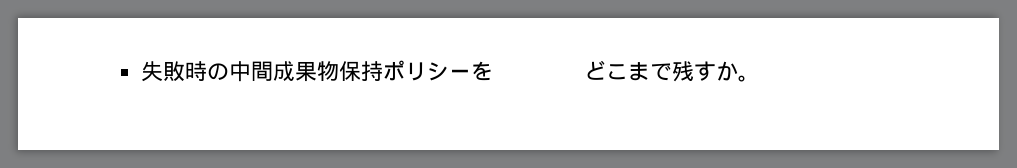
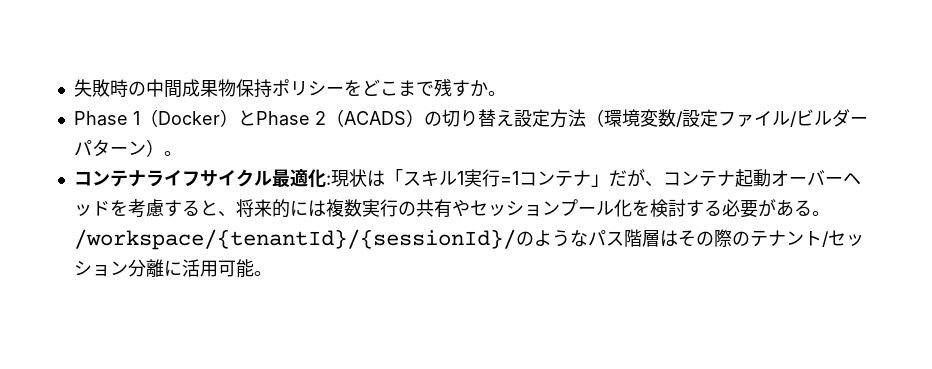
+ Phase 1（Docker）とPhase 2（ACADS）の切り替え設定方法（環境変数/設定ファイル/ビルダーパターン）。
+ コンテナライフサイクル最適化:現状は「スキル1実行=1コンテナ」だが、コンテナ起動オーバーヘッドを考慮すると、将来的には複数実行の共有やセッションプール化を検討する必要がある。/workspace/{tenantId}/{sessionId}/のようなパス階層はその際のテナント/セッション分離に活用可能。

